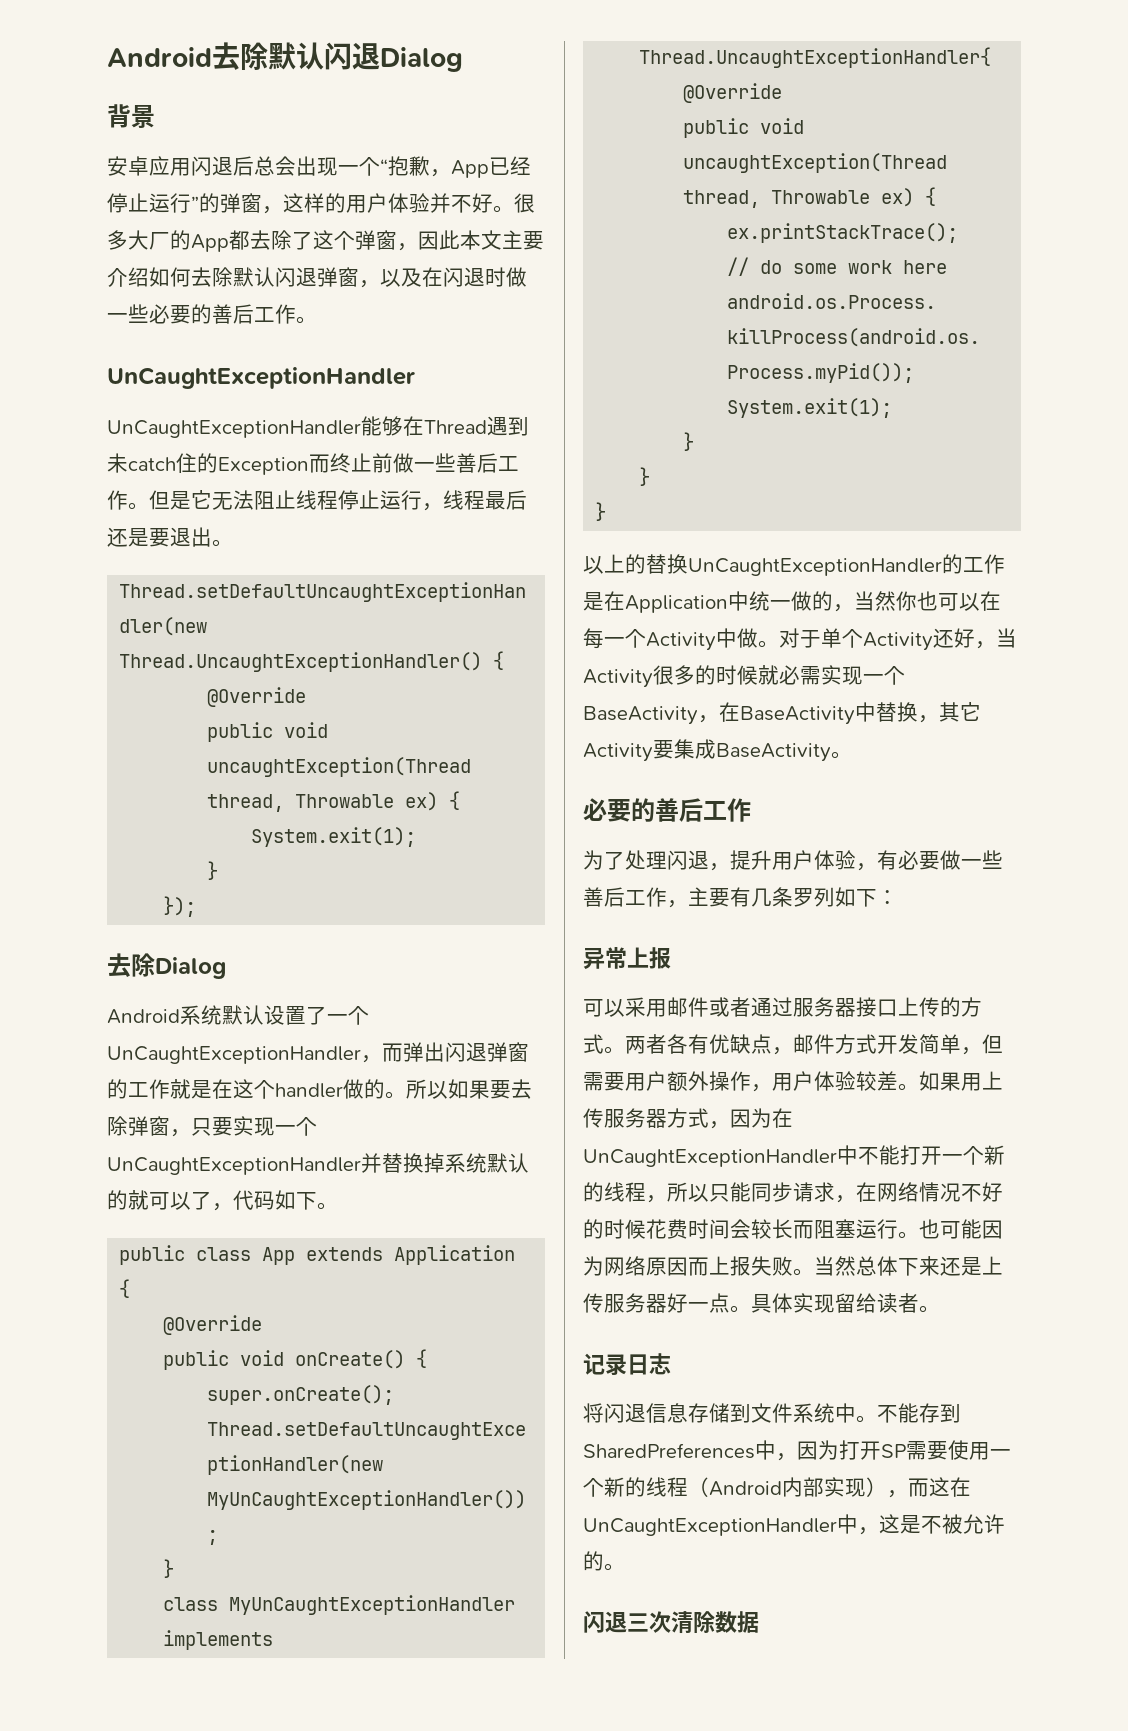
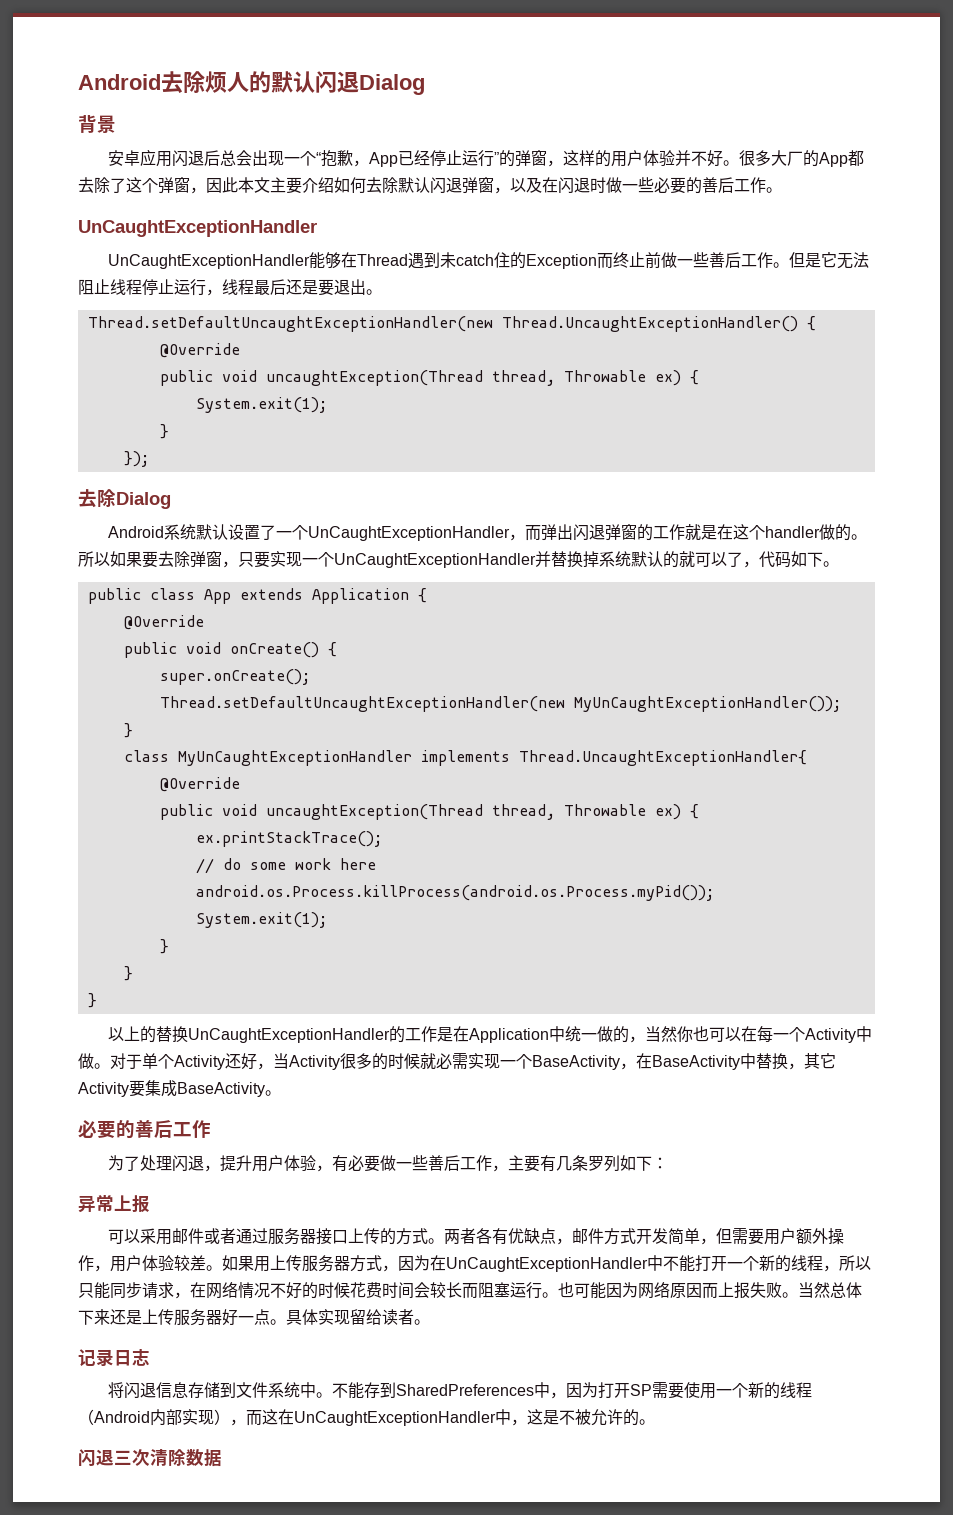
- Android去除默认闪退Dialog
+ Android去除烦人的默认闪退Dialog

